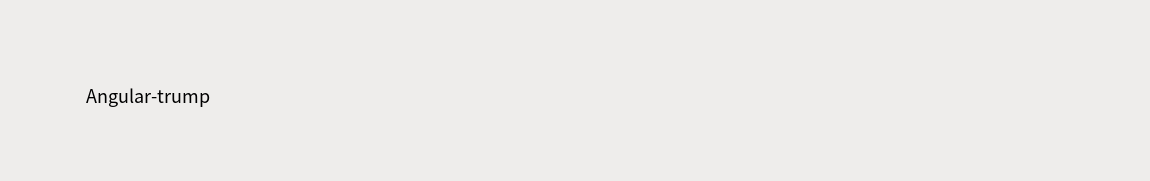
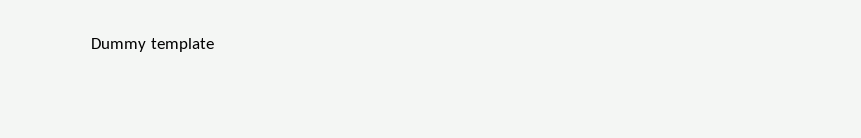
- Angular-trump
+ Dummy template

